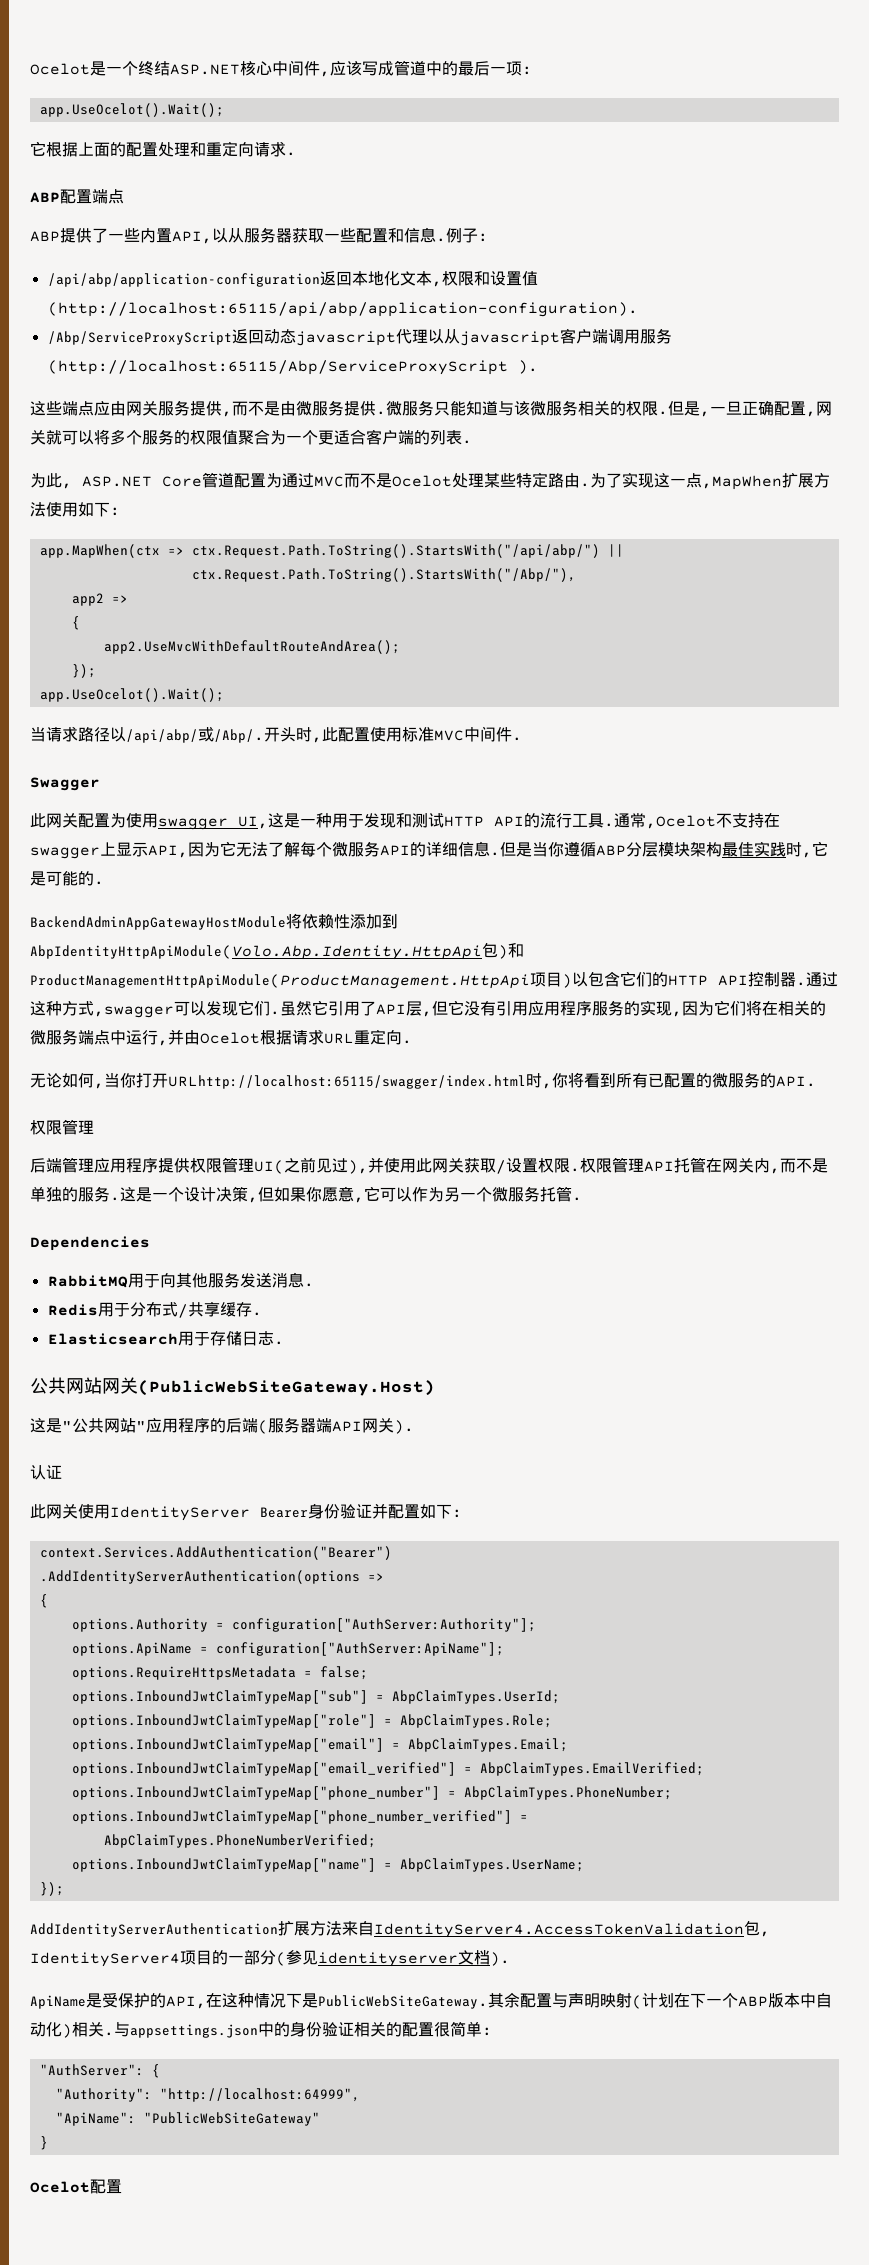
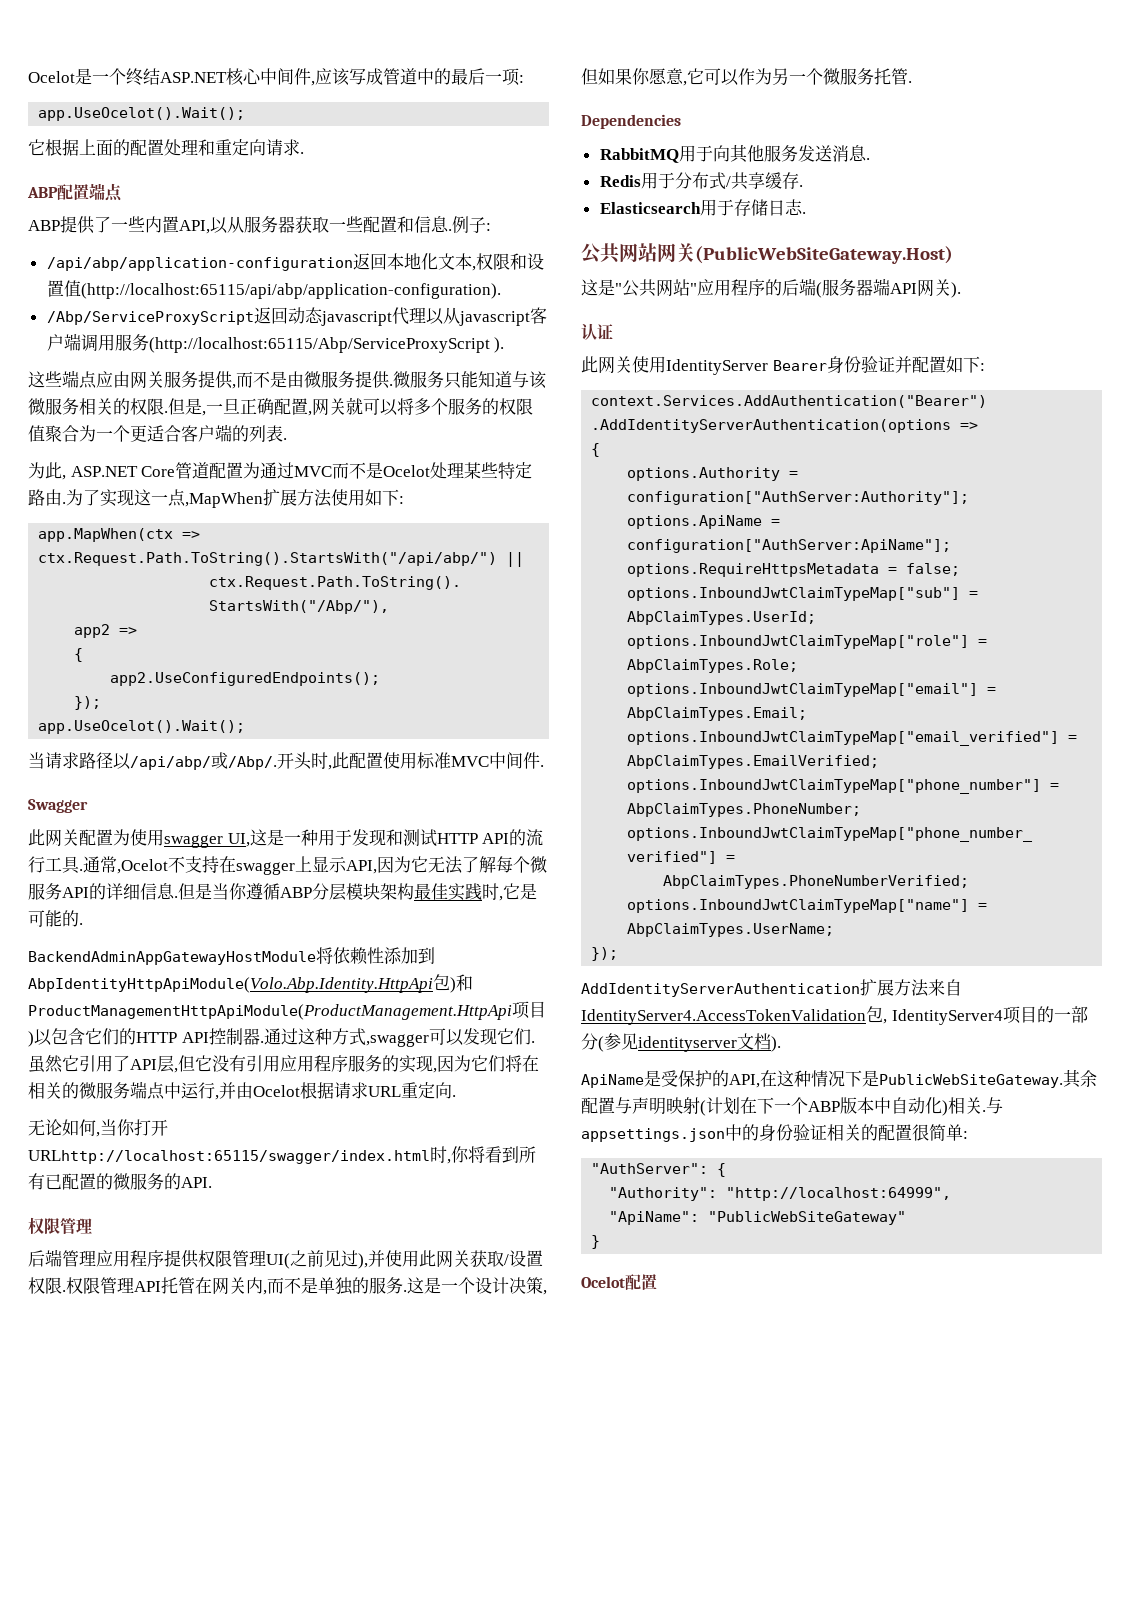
- app2.UseMvcWithDefaultRouteAndArea();
+ app2.UseConfiguredEndpoints();

